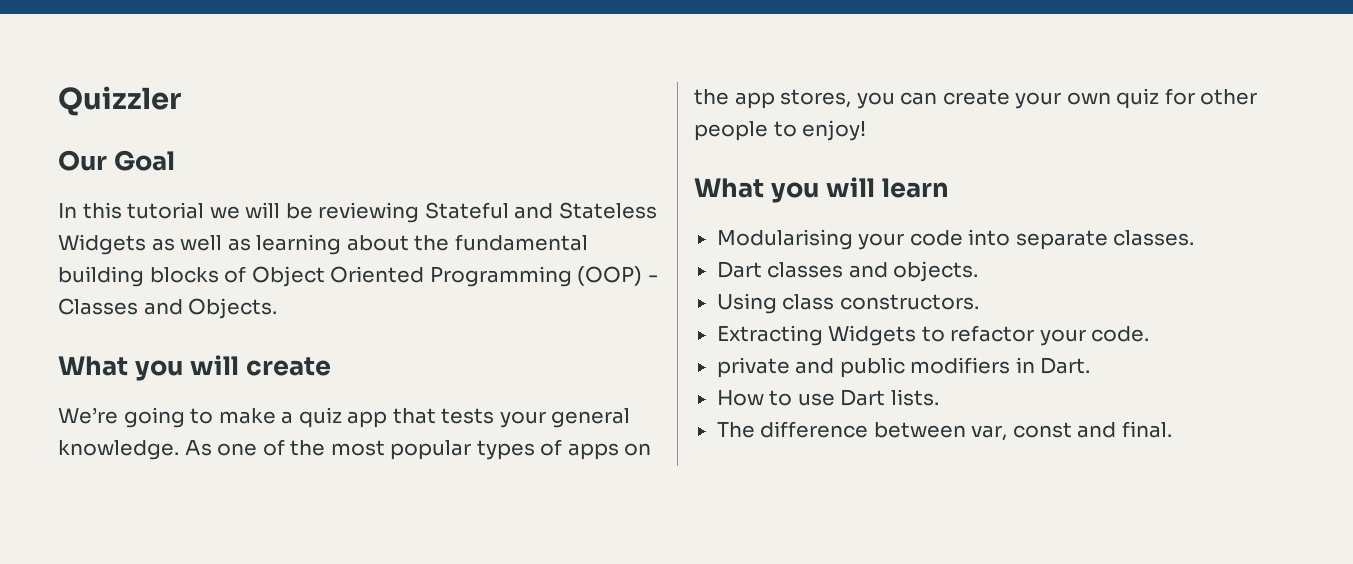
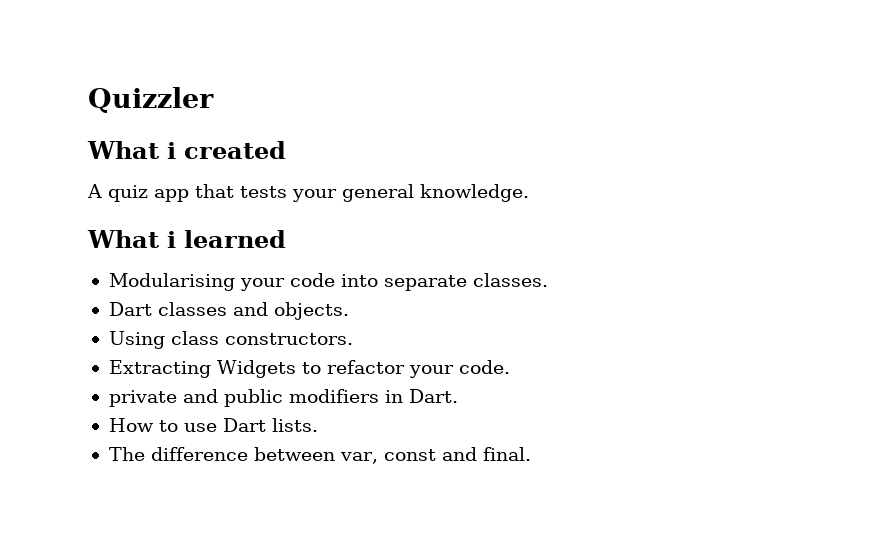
- Our Goal
- In this tutorial we will be reviewing Stateful and Stateless Widgets as well as learning about the fundamental building blocks of Object Oriented Programming (OOP) - Classes and Objects.
- What you will create
- We’re going to make a quiz app that tests your general knowledge. As one of the most popular types of apps on the app stores, you can create your own quiz for other people to enjoy!
- What you will learn
+ What i created
+ A quiz app that tests your general knowledge.
+ What i learned

